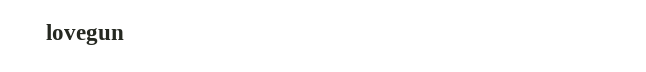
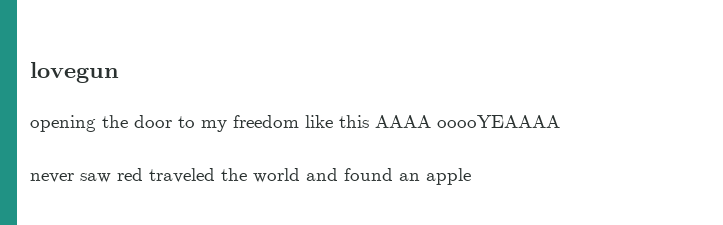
+ opening the door to my freedom like this AAAA ooooYEAAAA
+ never saw red traveled the world and found an apple

